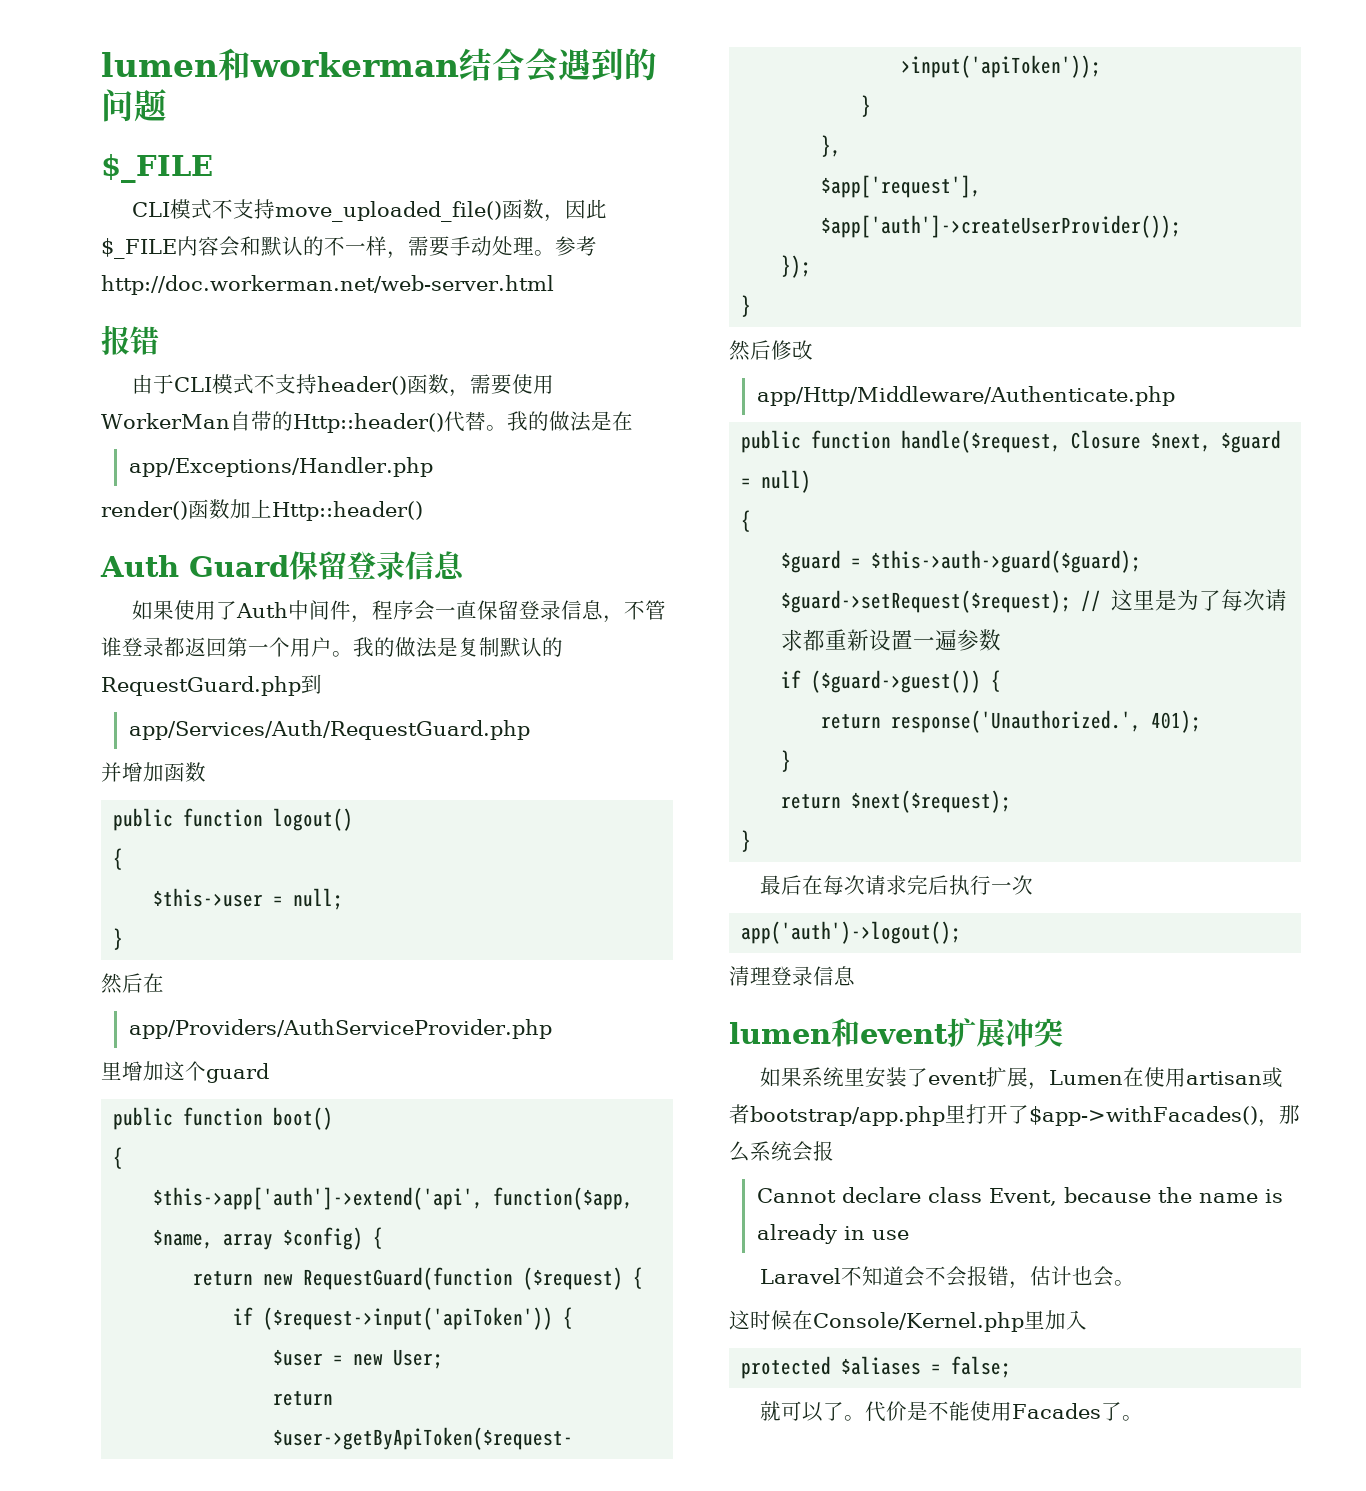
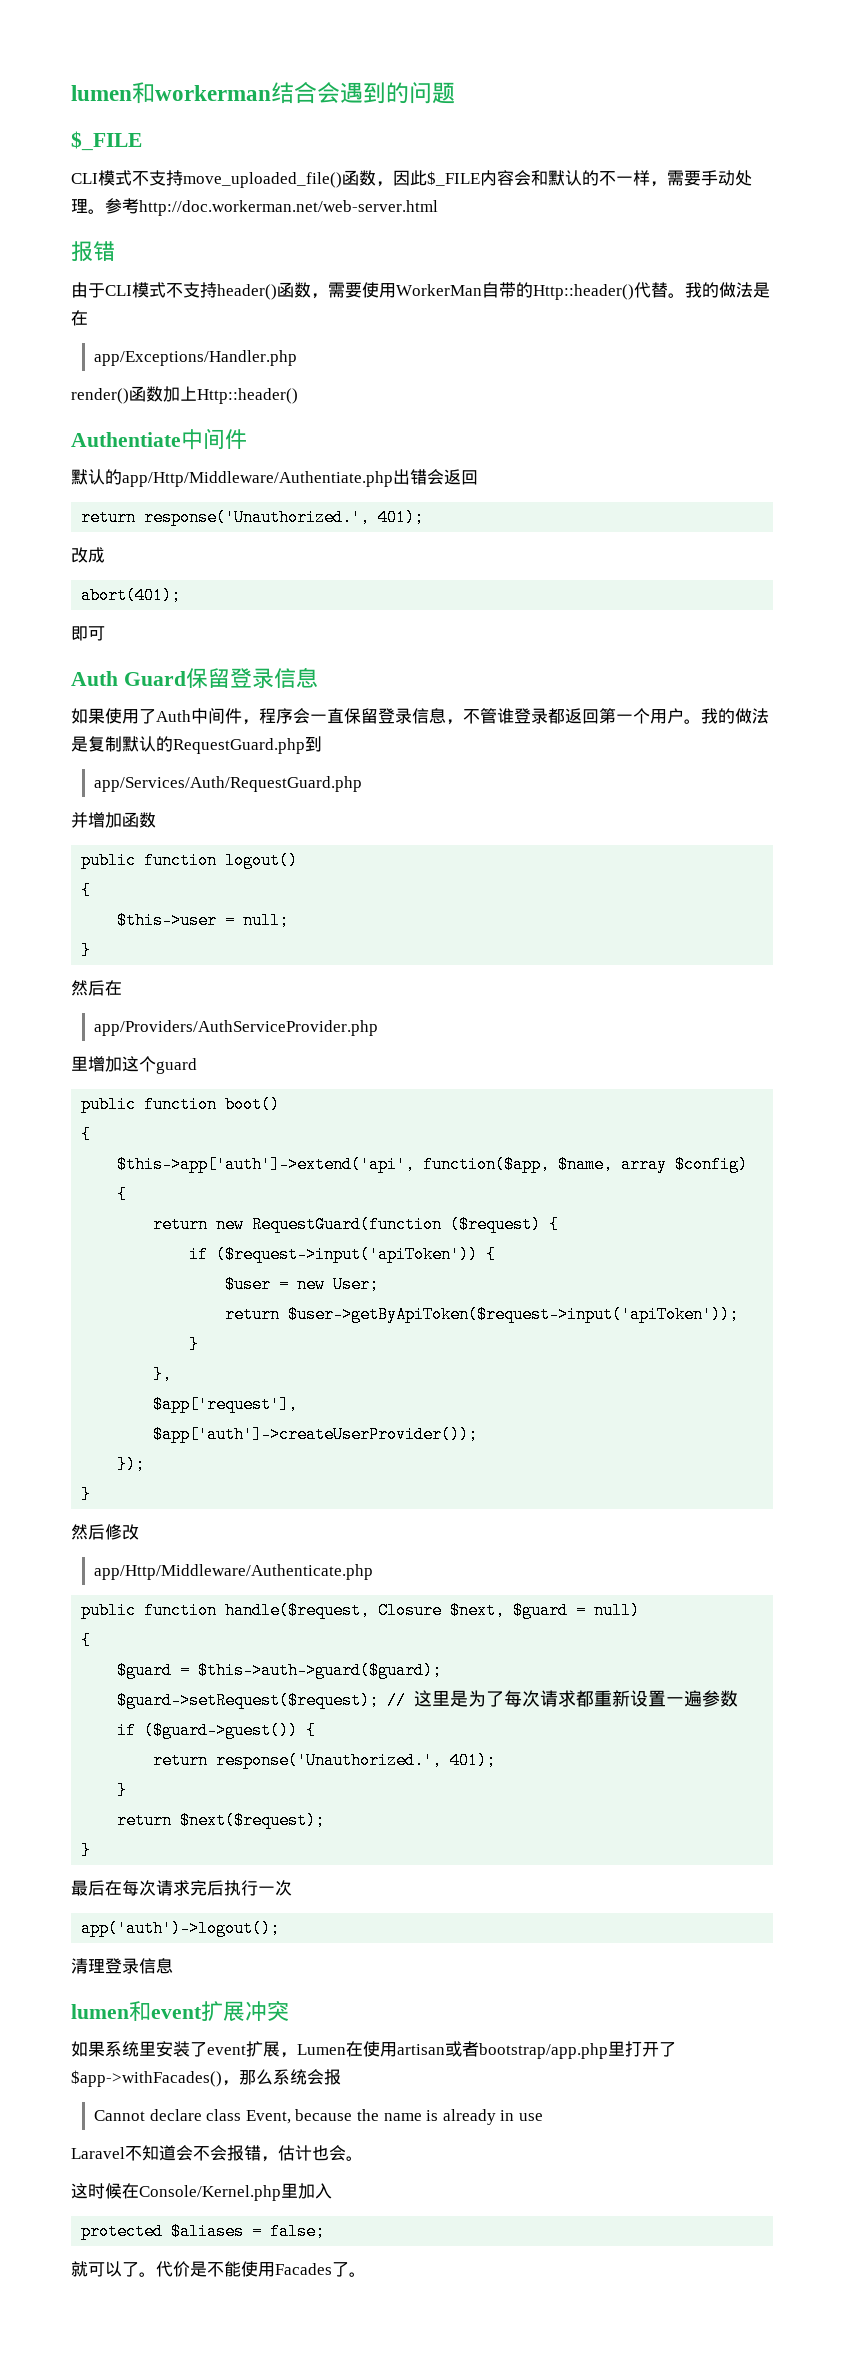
+ Authentiate中间件
+ 默认的app/Http/Middleware/Authentiate.php出错会返回
+ return response('Unauthorized.', 401);
+ 改成
+ abort(401);
+ 即可

